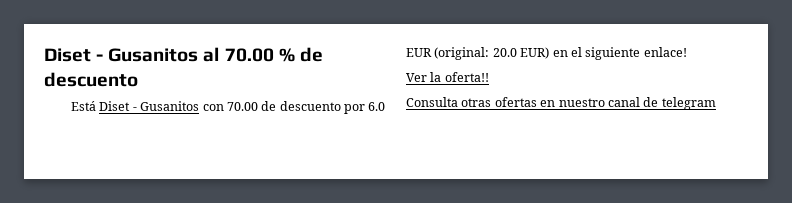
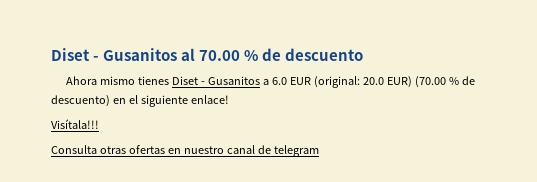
- Está Diset - Gusanitos con 70.00 de descuento por 6.0 EUR (original: 20.0 EUR) en el siguiente enlace!
+ Ahora mismo tienes Diset - Gusanitos a 6.0 EUR (original: 20.0 EUR) (70.00 % de descuento) en el siguiente enlace!
- Ver la oferta!!
+ Visítala!!!

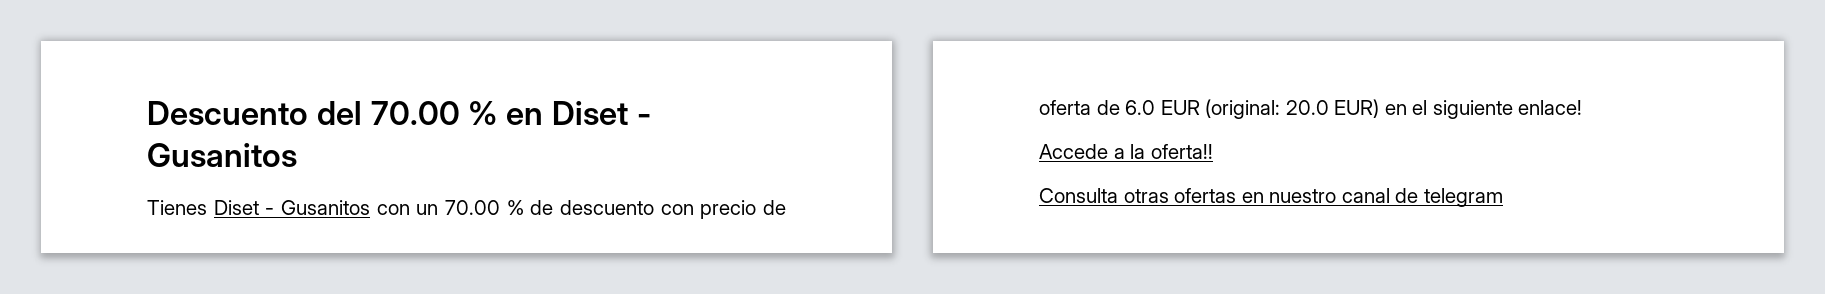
- Diset - Gusanitos al 70.00 % de descuento
- Ahora mismo tienes Diset - Gusanitos a 6.0 EUR (original: 20.0 EUR) (70.00 % de descuento) en el siguiente enlace!
+ Descuento del 70.00 % en Diset - Gusanitos
+ Tienes Diset - Gusanitos con un 70.00 % de descuento con precio de oferta de 6.0 EUR (original: 20.0 EUR) en el siguiente enlace!
- Visítala!!!
+ Accede a la oferta!!

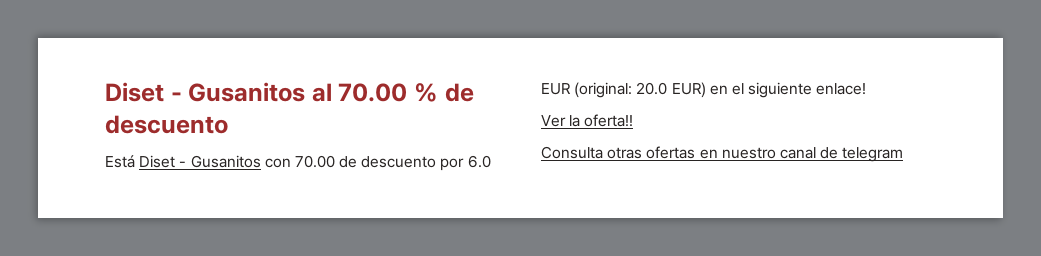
- Descuento del 70.00 % en Diset - Gusanitos
- Tienes Diset - Gusanitos con un 70.00 % de descuento con precio de oferta de 6.0 EUR (original: 20.0 EUR) en el siguiente enlace!
+ Diset - Gusanitos al 70.00 % de descuento
+ Está Diset - Gusanitos con 70.00 de descuento por 6.0 EUR (original: 20.0 EUR) en el siguiente enlace!
- Accede a la oferta!!
+ Ver la oferta!!

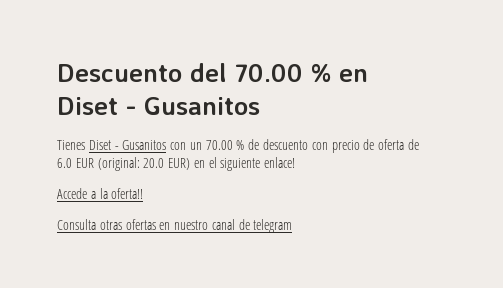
- Diset - Gusanitos al 70.00 % de descuento
- Está Diset - Gusanitos con 70.00 de descuento por 6.0 EUR (original: 20.0 EUR) en el siguiente enlace!
+ Descuento del 70.00 % en Diset - Gusanitos
+ Tienes Diset - Gusanitos con un 70.00 % de descuento con precio de oferta de 6.0 EUR (original: 20.0 EUR) en el siguiente enlace!
- Ver la oferta!!
+ Accede a la oferta!!

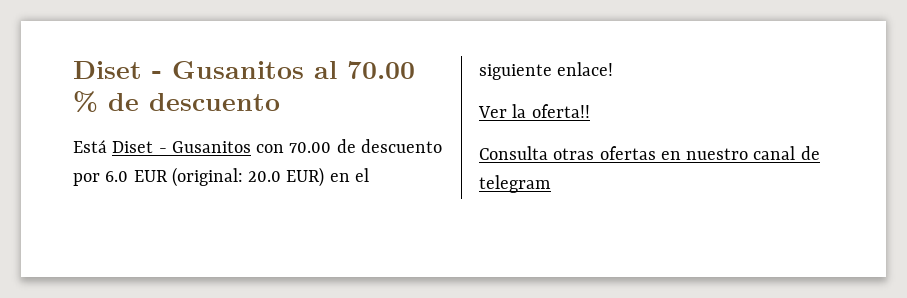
- Descuento del 70.00 % en Diset - Gusanitos
- Tienes Diset - Gusanitos con un 70.00 % de descuento con precio de oferta de 6.0 EUR (original: 20.0 EUR) en el siguiente enlace!
+ Diset - Gusanitos al 70.00 % de descuento
+ Está Diset - Gusanitos con 70.00 de descuento por 6.0 EUR (original: 20.0 EUR) en el siguiente enlace!
- Accede a la oferta!!
+ Ver la oferta!!

